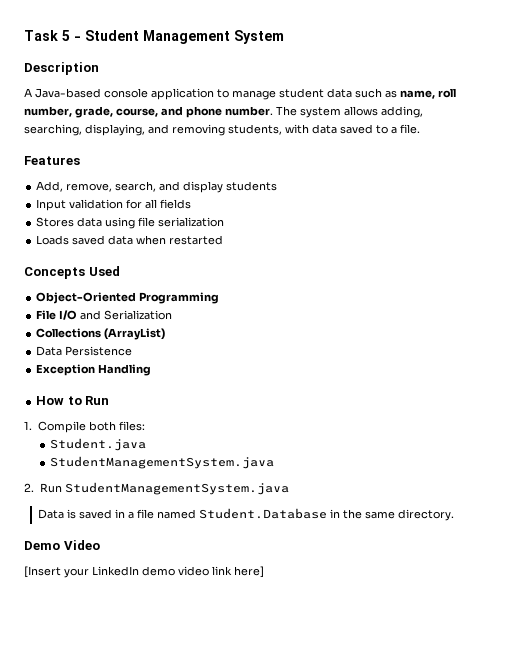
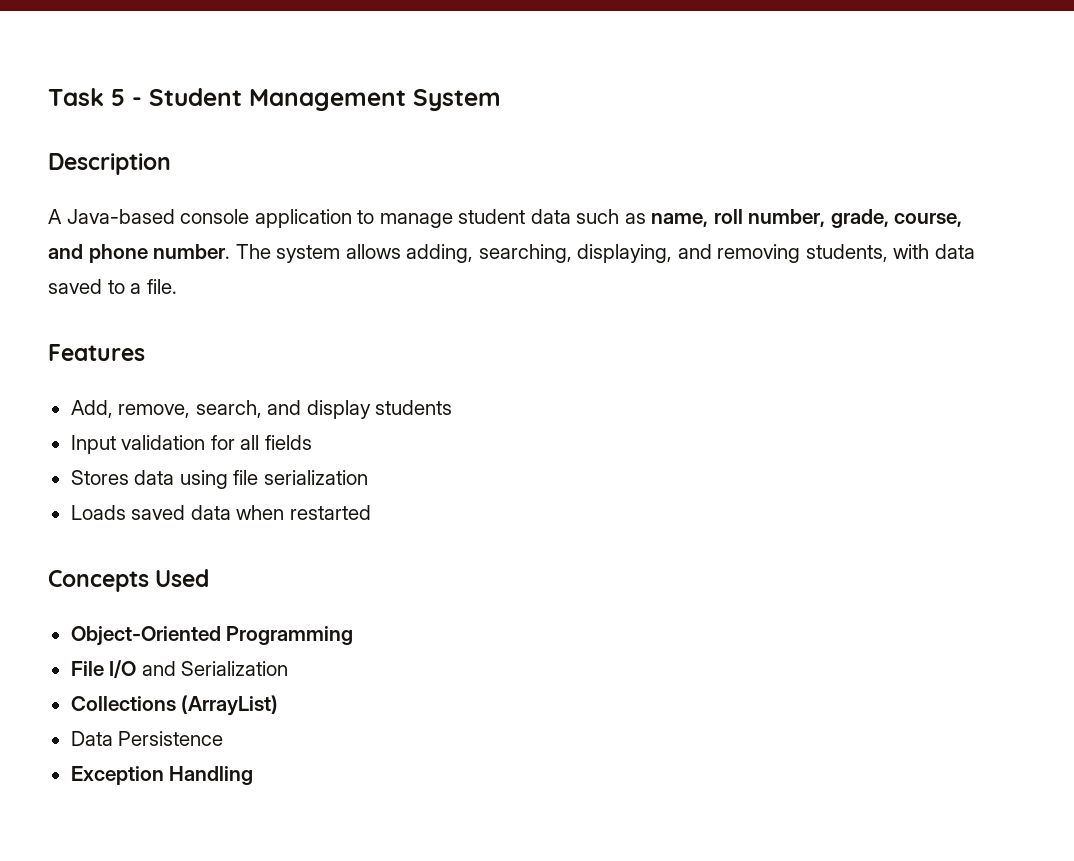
- How to Run
- 1. Compile both files:
- Student.java
- StudentManagementSystem.java
- 2. Run StudentManagementSystem.java
- Data is saved in a file named Student.Database in the same directory.
- Demo Video
- [Insert your LinkedIn demo video link here]

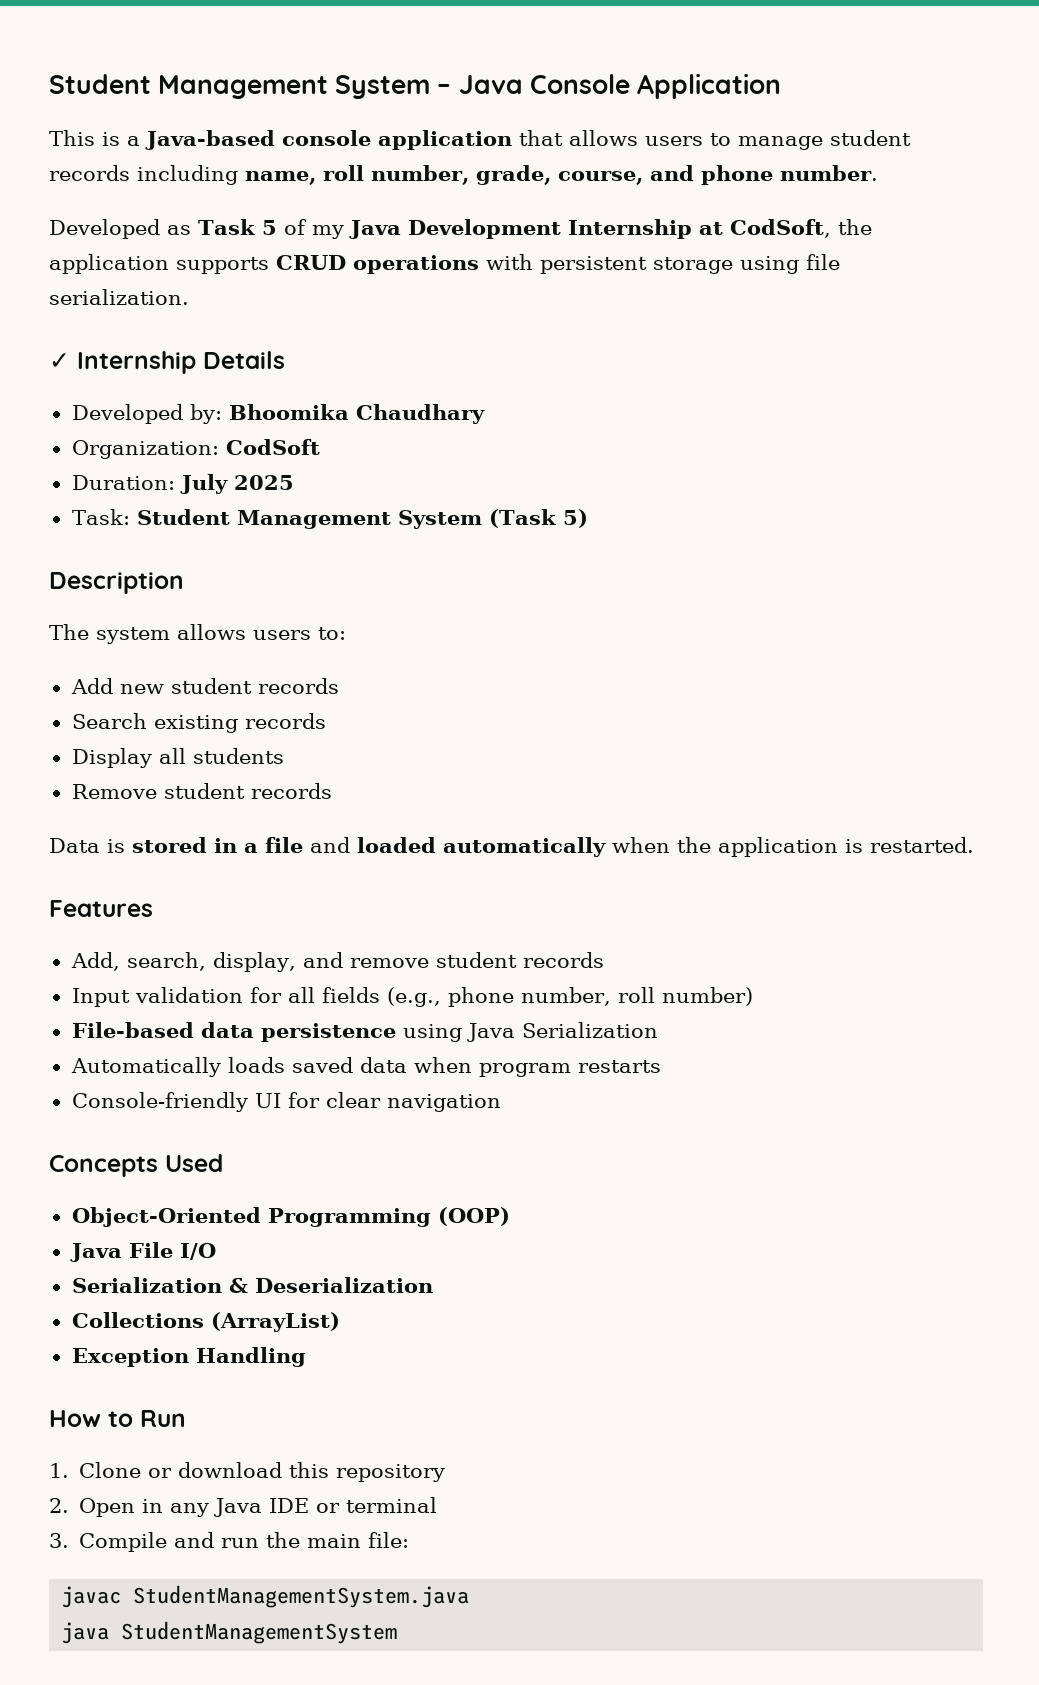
- Task 5 - Student Management System
+ Student Management System – Java Console Application
+ This is a Java-based console application that allows users to manage student records including name, roll number, grade, course, and phone number.
+ Developed as Task 5 of my Java Development Internship at CodSoft, the application supports CRUD operations with persistent storage using file serialization.
+ ✓ Internship Details
+ Developed by: Bhoomika Chaudhary
+ Organization: CodSoft
+ Duration: July 2025
+ Task: Student Management System (Task 5)
  Description
- A Java-based console application to manage student data such as name, roll number, grade, course, and phone number. The system allows adding, searching, displaying, and removing students, with data saved to a file.
+ The system allows users to:
+ Add new student records
+ Search existing records
+ Display all students
+ Remove student records
+ Data is stored in a file and loaded automatically when the application is restarted.
  Features
- Add, remove, search, and display students
+ Add, search, display, and remove student records
- Input validation for all fields
- Stores data using file serialization
- Loads saved data when restarted
+ Input validation for all fields (e.g., phone number, roll number)
+ File-based data persistence using Java Serialization
+ Automatically loads saved data when program restarts
+ Console-friendly UI for clear navigation
- Object-Oriented Programming
- File I/O and Serialization
+ Object-Oriented Programming (OOP)
+ Java File I/O
+ Serialization & Deserialization
- Data Persistence
+ How to Run
+ 1. Clone or download this repository
+ 2. Open in any Java IDE or terminal
+ 3. Compile and run the main file:
+ javac StudentManagementSystem.java
+ java StudentManagementSystem

